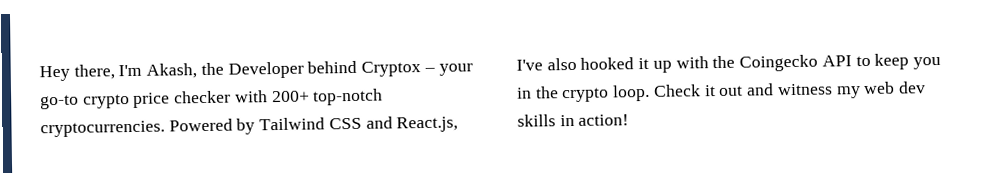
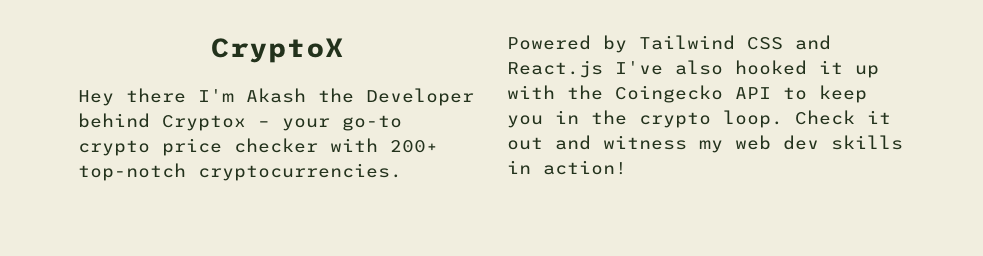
- Hey there, I'm Akash, the Developer behind Cryptox – your go-to crypto price checker with 200+ top-notch cryptocurrencies.
+ CryptoX
+ Hey there I'm Akash the Developer behind Cryptox – your go-to crypto price checker with 200+ top-notch cryptocurrencies.
- Powered by Tailwind CSS and React.js, I've also hooked it up with the Coingecko API to keep you in the crypto loop.
+ Powered by Tailwind CSS and React.js I've also hooked it up with the Coingecko API to keep you in the crypto loop.

